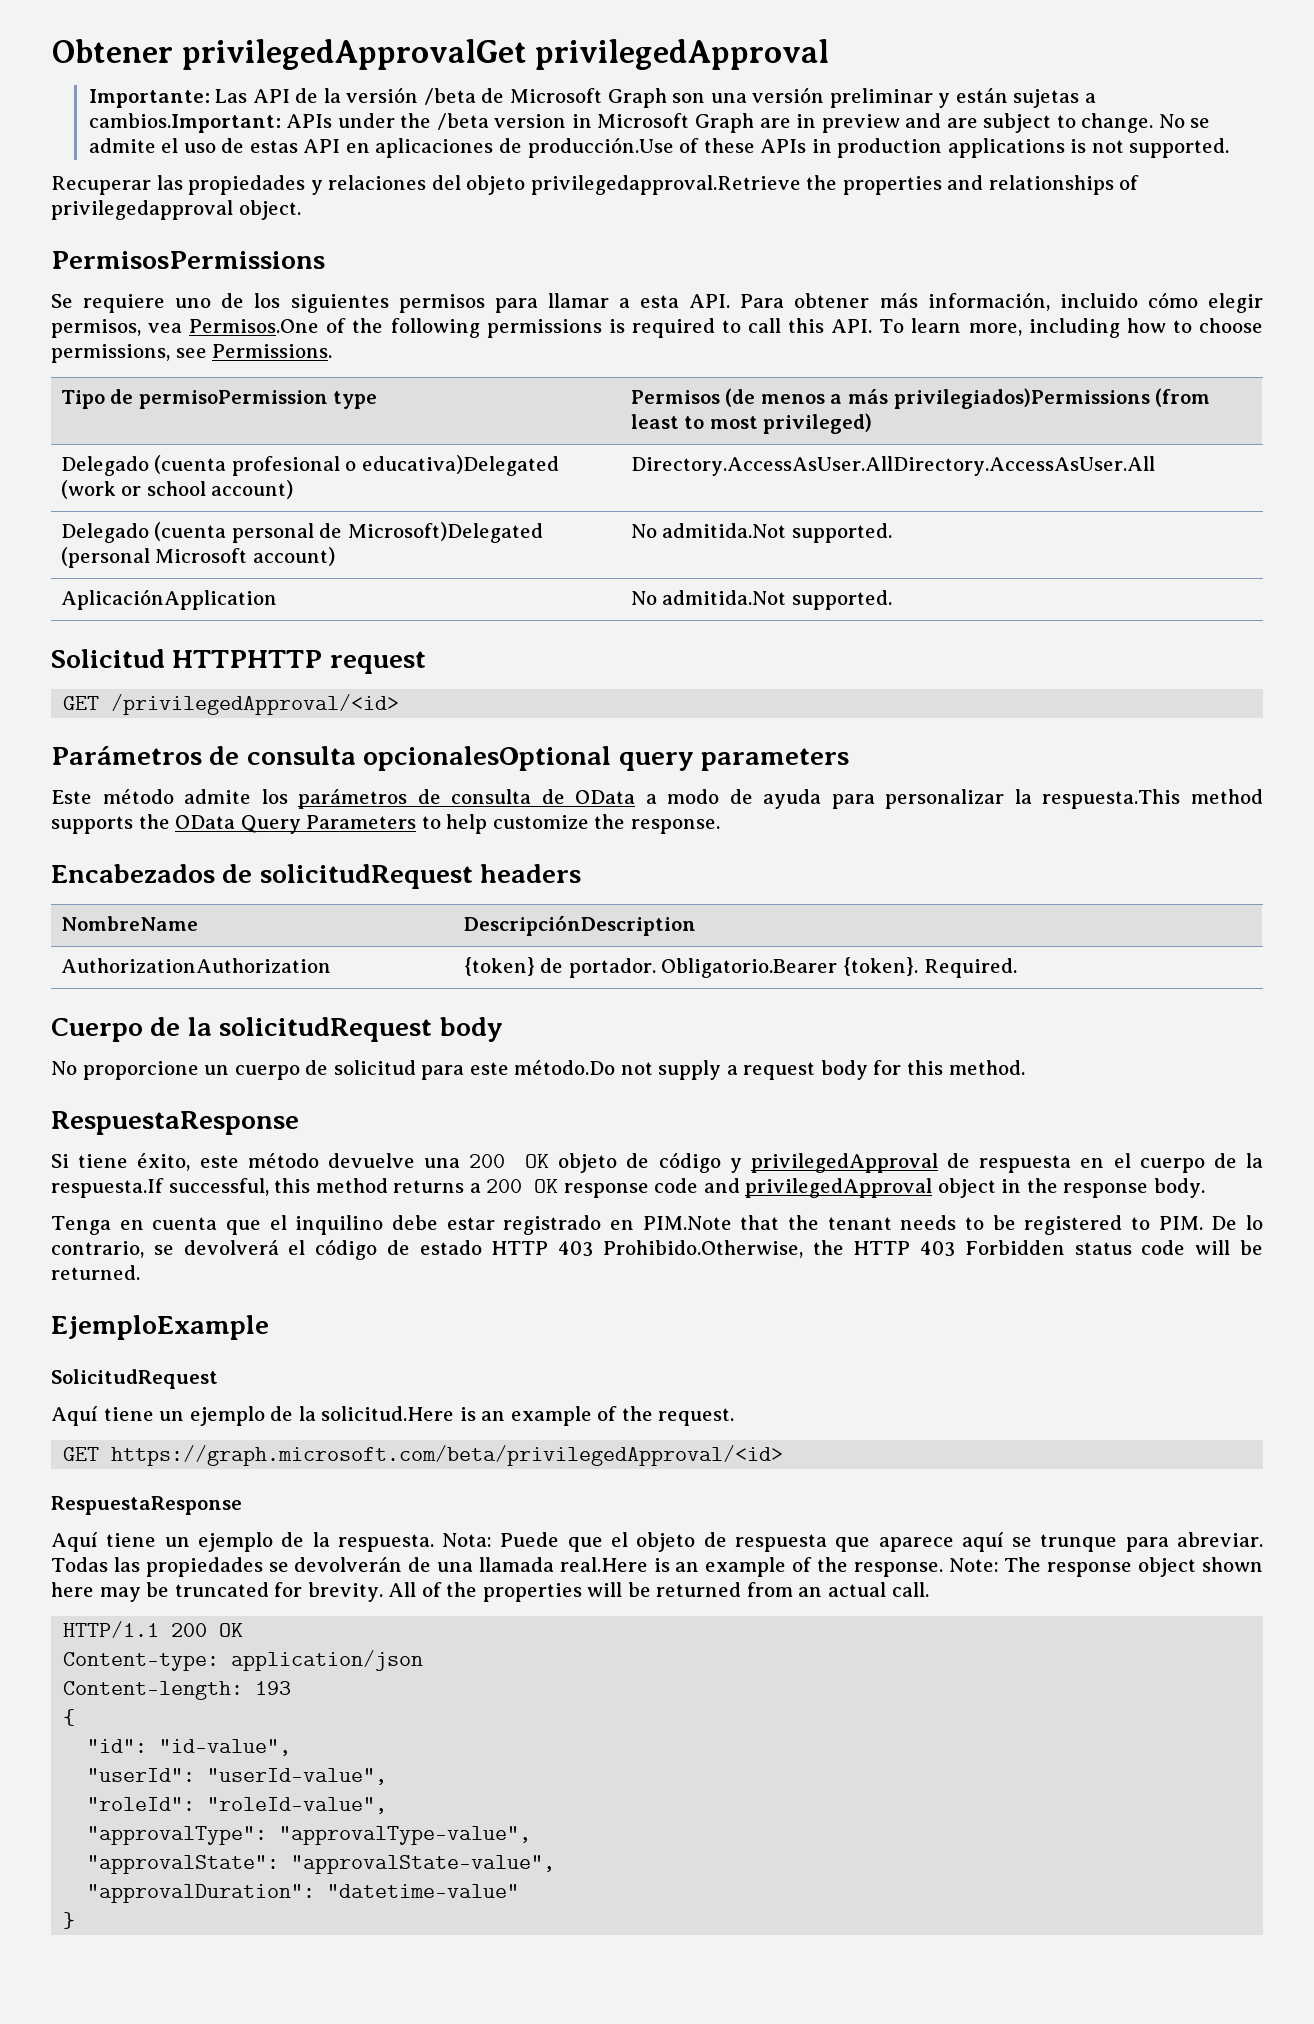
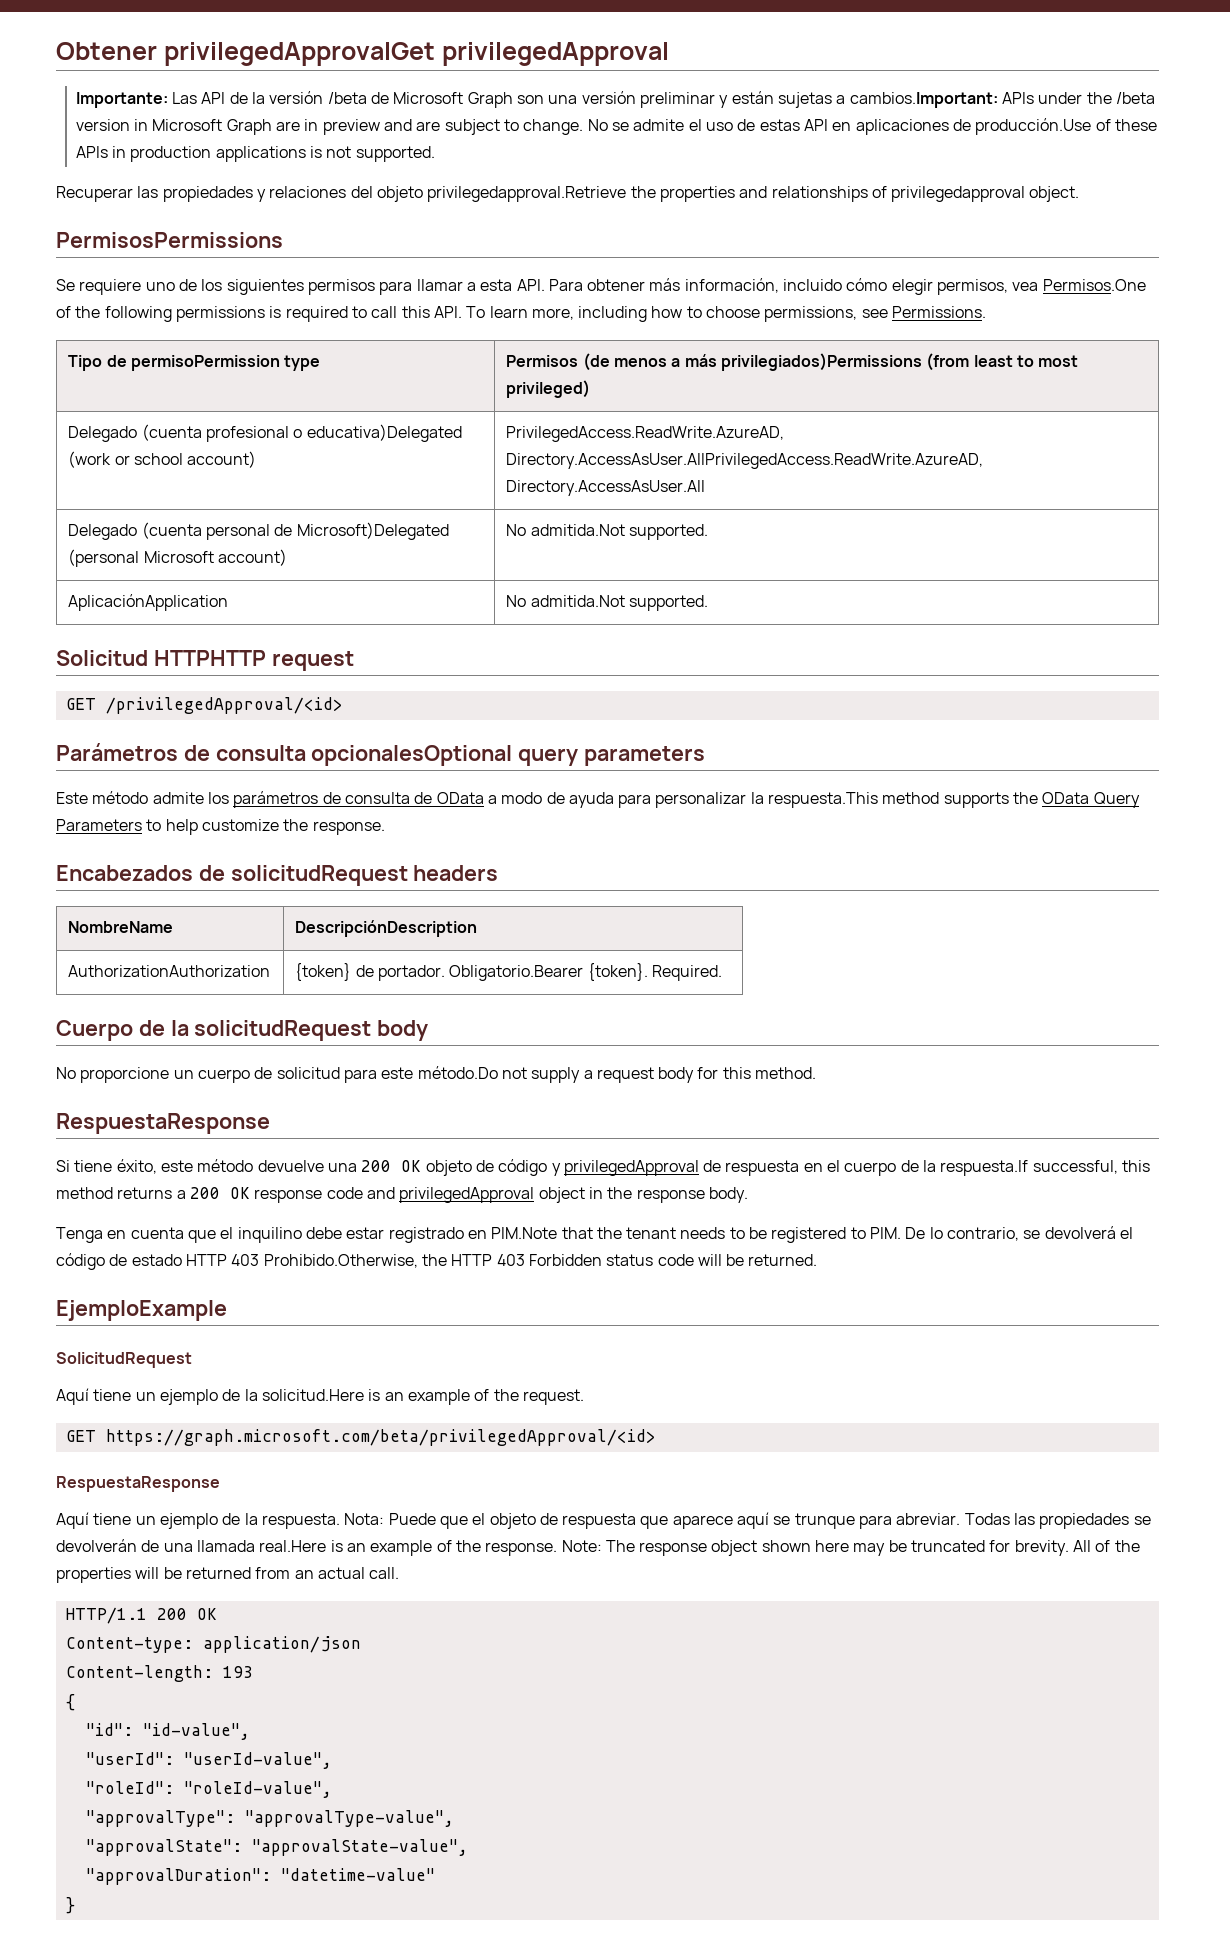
- Delegado (cuenta profesional o educativa)Delegated (work or school account) | Directory.AccessAsUser.AllDirectory.AccessAsUser.All
+ Delegado (cuenta profesional o educativa)Delegated (work or school account) | PrivilegedAccess.ReadWrite.AzureAD, Directory.AccessAsUser.AllPrivilegedAccess.ReadWrite.AzureAD, Directory.AccessAsUser.All

